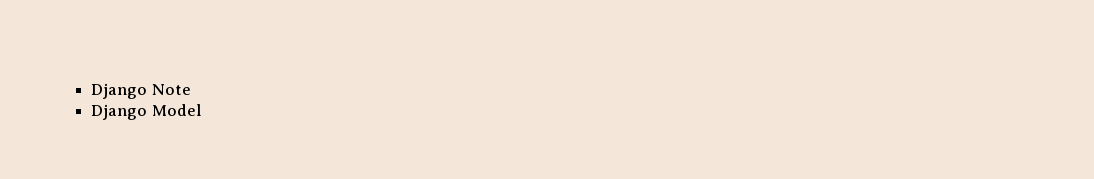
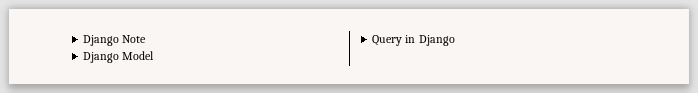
+ Query in Django

